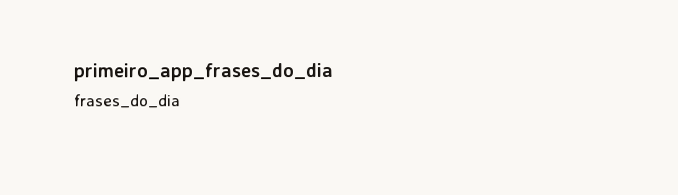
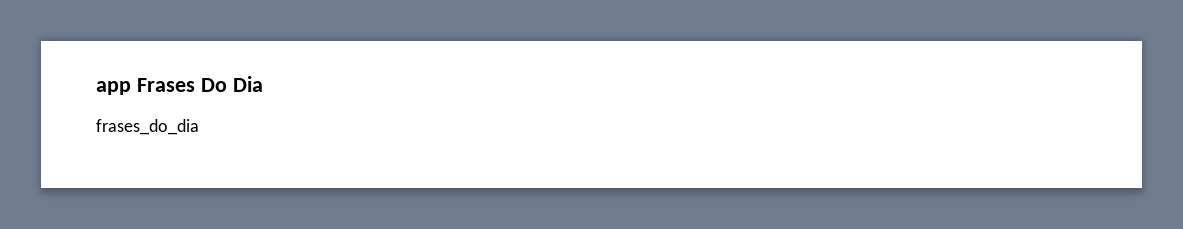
- primeiro_app_frases_do_dia
+ app Frases Do Dia

